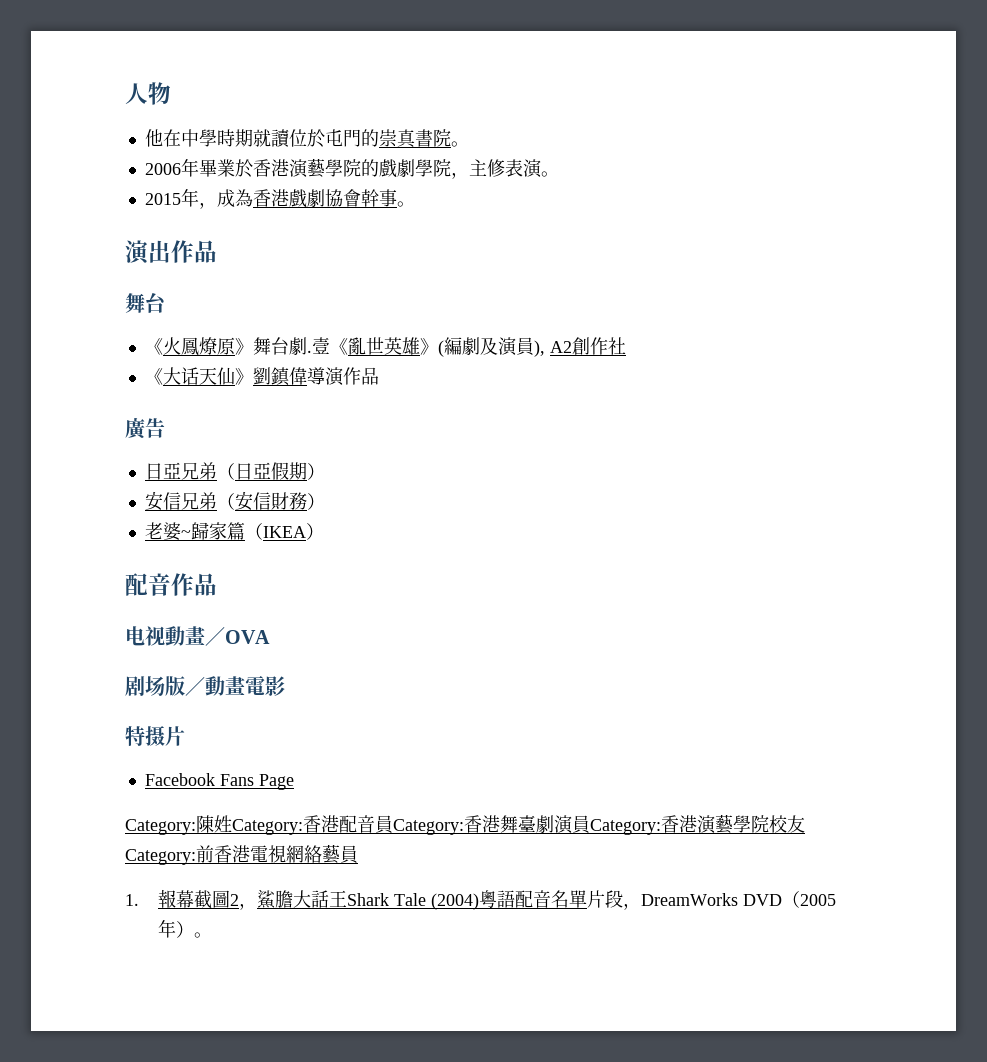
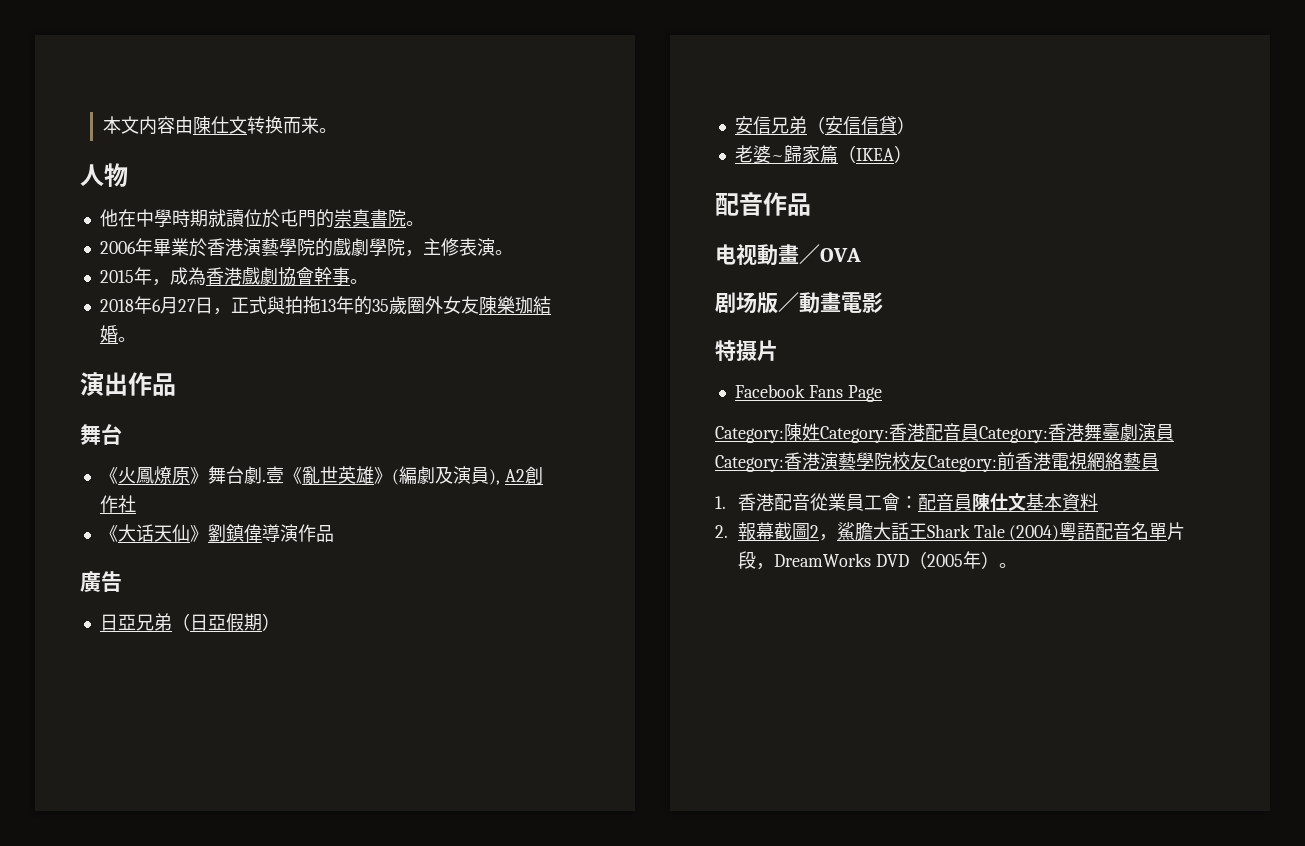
+ 本文内容由陳仕文转换而来。
+ 2018年6月27日，正式與拍拖13年的35歲圈外女友陳樂珈結婚。
- 安信兄弟（安信財務）
+ 安信兄弟（安信信貸）
- 1.報幕截圖2，鯊膽大話王Shark Tale (2004)粵語配音名單片段，DreamWorks DVD（2005年）。
+ 1.香港配音從業員工會：配音員陳仕文基本資料
+ 2.報幕截圖2，鯊膽大話王Shark Tale (2004)粵語配音名單片段，DreamWorks DVD（2005年）。

